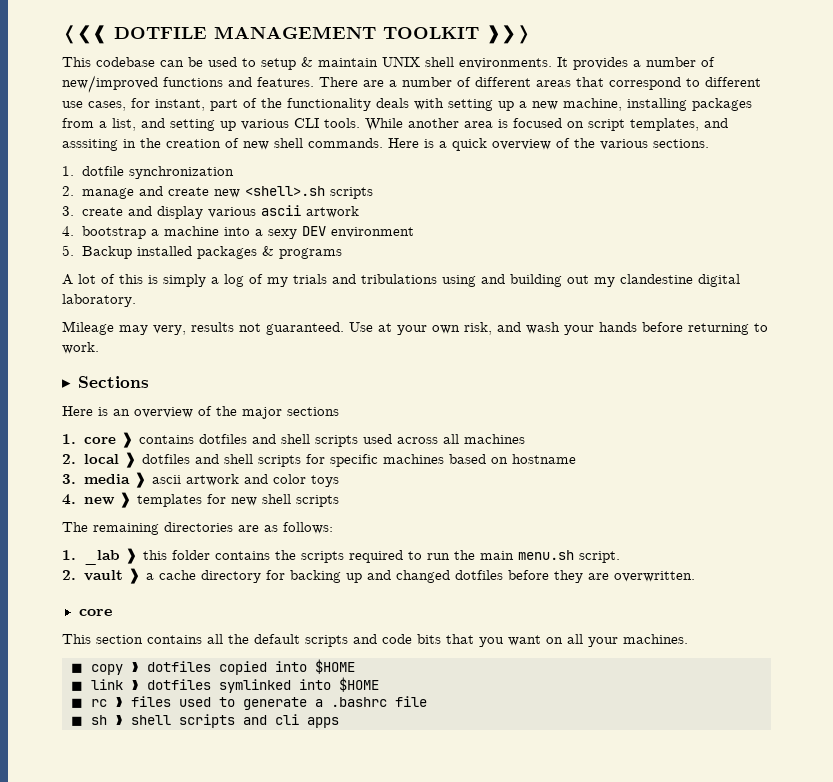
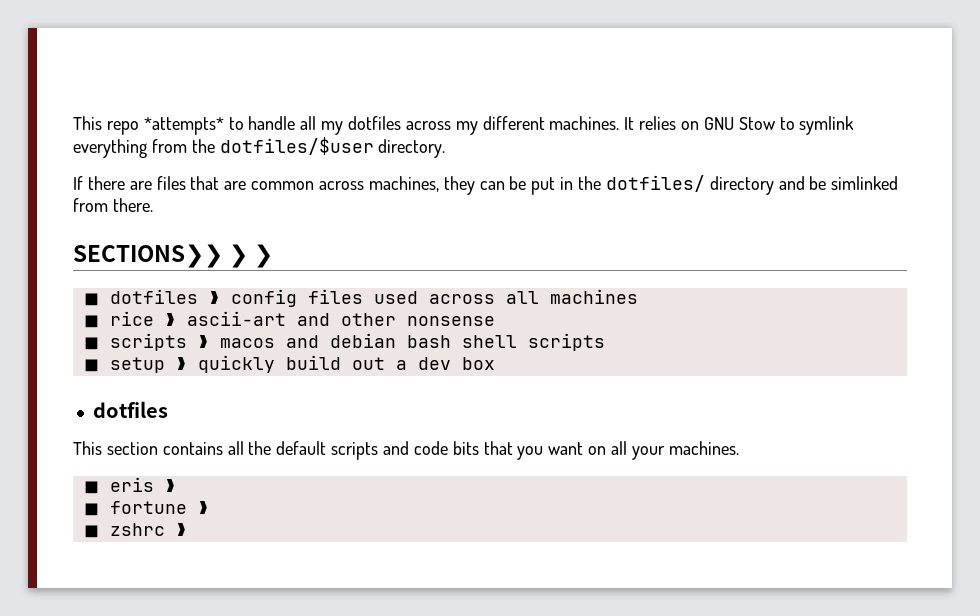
- ❬❮❰ DOTFILE MANAGEMENT TOOLKIT ❱❯❭
- This codebase can be used to setup & maintain UNIX shell environments. It provides a number of new/improved functions and features. There are a number of different areas that correspond to different use cases, for instant, part of the functionality deals with setting up a new machine, installing packages from a list, and setting up various CLI tools. While another area is focused on script templates, and asssiting in the creation of new shell commands. Here is a quick overview of the various sections.
- 1. dotfile synchronization
- 2. manage and create new <shell>.sh scripts
- 3. create and display various ascii artwork
- 4. bootstrap a machine into a sexy DEV environment
- 5. Backup installed packages & programs
- A lot of this is simply a log of my trials and tribulations using and building out my clandestine digital laboratory.
- Mileage may very, results not guaranteed. Use at your own risk, and wash your hands before returning to work.
- ▸ Sections
- Here is an overview of the major sections
- 1. core ❱ contains dotfiles and shell scripts used across all machines
- 2. local ❱ dotfiles and shell scripts for specific machines based on hostname
- 3. media ❱ ascii artwork and color toys
- 4. new ❱ templates for new shell scripts
- The remaining directories are as follows:
- 1. _lab ❱ this folder contains the scripts required to run the main menu.sh script.
- 2. vault ❱ a cache directory for backing up and changed dotfiles before they are overwritten.
- core
+ This repo *attempts* to handle all my dotfiles across my different machines. It relies on GNU Stow to symlink everything from the dotfiles/$user directory.
+ If there are files that are common across machines, they can be put in the dotfiles/ directory and be simlinked from there.
+ SECTIONS❯❯ ❯ ❯
+ ◼ dotfiles ❱ config files used across all machines
+ ◼ rice ❱ ascii-art and other nonsense
+ ◼ scripts ❱ macos and debian bash shell scripts
+ ◼ setup ❱ quickly build out a dev box
+ dotfiles
- ◼ copy ❱ dotfiles copied into $HOME
- ◼ link ❱ dotfiles symlinked into $HOME
- ◼ rc ❱ files used to generate a .bashrc file
- ◼ sh ❱ shell scripts and cli apps
+ ◼ eris ❱
+ ◼ fortune ❱
+ ◼ zshrc ❱

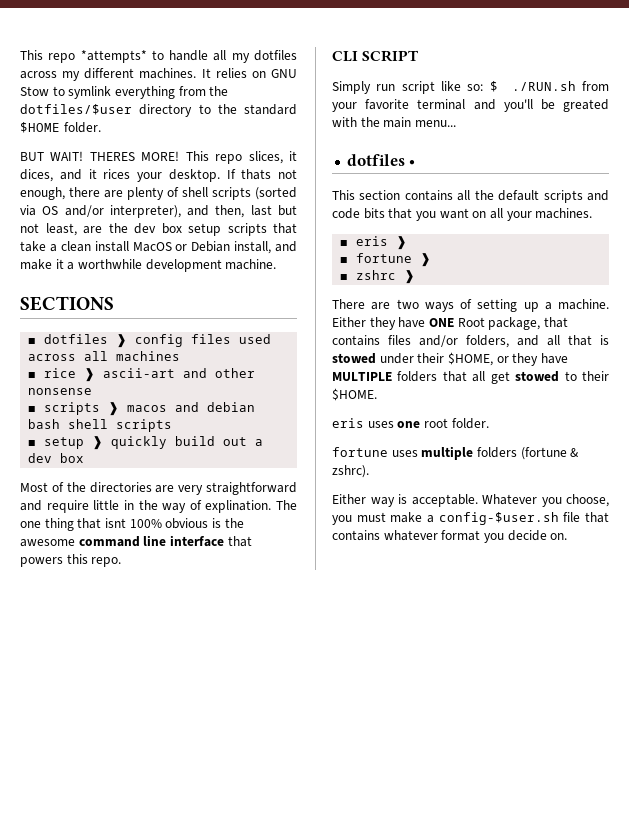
- It relies on GNU Stow to symlink everything from the dotfiles/$user directory.
- If there are files that are common across machines, they can be put in the dotfiles/ directory and be simlinked from there.
- SECTIONS❯❯ ❯ ❯
+ It relies on GNU Stow to symlink everything from the dotfiles/$user directory to the standard $HOME folder.
+ BUT WAIT! THERES MORE! This repo slices, it dices, and it rices your desktop. If thats not enough, there are plenty of shell scripts (sorted via OS and/or interpreter), and then, last but not least, are the dev box setup scripts that take a clean install MacOS or Debian install, and make it a worthwhile development machine.
+ SECTIONS
  ◼ setup ❱ quickly build out a dev box
- dotfiles
+ Most of the directories are very straightforward and require little in the way of explination. The one thing that isnt 100% obvious is the awesome command line interface that powers this repo.
+ CLI SCRIPT
+ Simply run script like so: $ ./RUN.sh from your favorite terminal and you'll be greated with the main menu...
+ dotfiles •
+ There are two ways of setting up a machine. Either they have ONE Root package, that contains files and/or folders, and all that is stowed under their $HOME, or they have MULTIPLE folders that all get stowed to their $HOME.
+ eris uses one root folder.
+ fortune uses multiple folders (fortune & zshrc).
+ Either way is acceptable. Whatever you choose, you must make a config-$user.sh file that contains whatever format you decide on.

